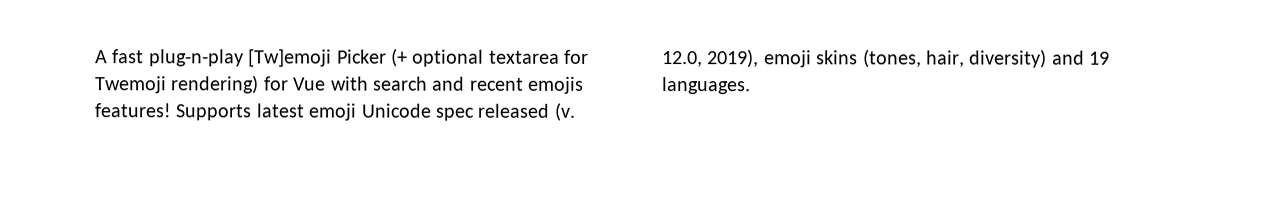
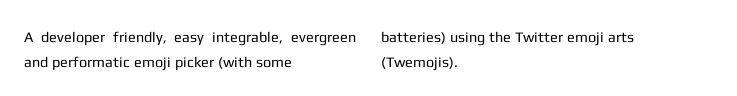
- A fast plug-n-play [Tw]emoji Picker (+ optional textarea for Twemoji rendering) for Vue with search and recent emojis features! Supports latest emoji Unicode spec released (v. 12.0, 2019), emoji skins (tones, hair, diversity) and 19 languages.
+ A developer friendly, easy integrable, evergreen and performatic emoji picker (with some batteries) using the Twitter emoji arts (Twemojis).

